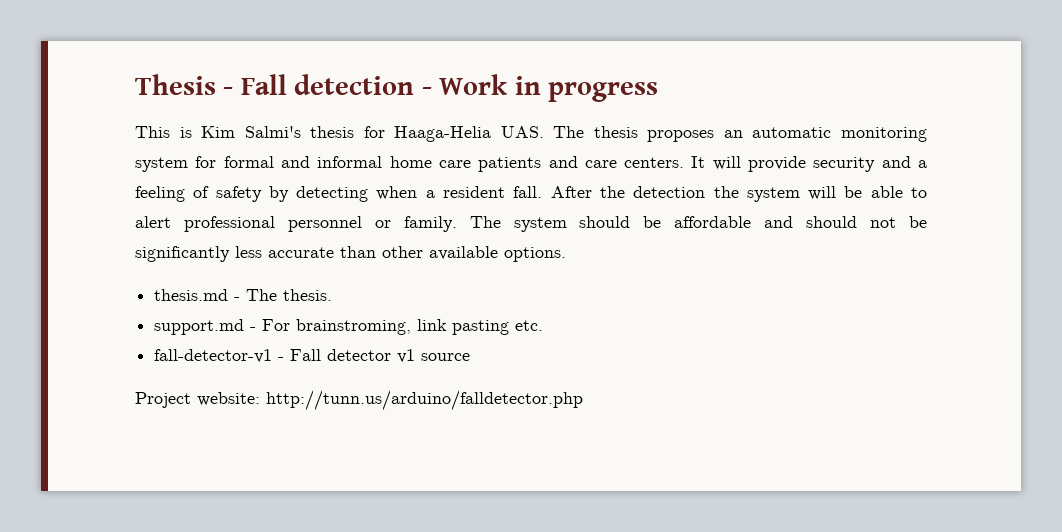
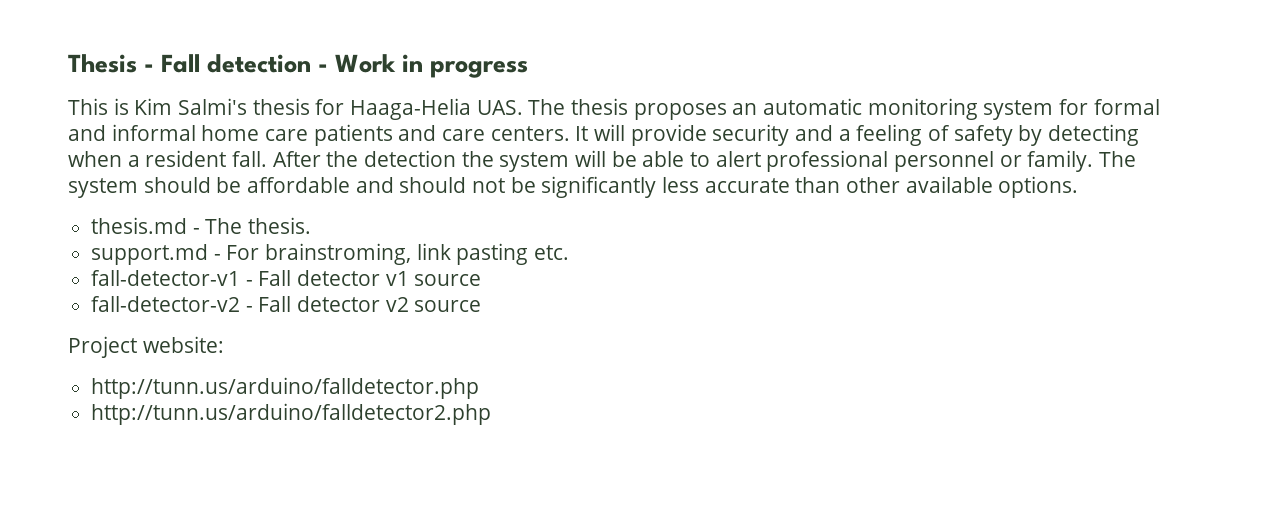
+ fall-detector-v2 - Fall detector v2 source
- Project website: http://tunn.us/arduino/falldetector.php
+ Project website:
+ http://tunn.us/arduino/falldetector.php
+ http://tunn.us/arduino/falldetector2.php

